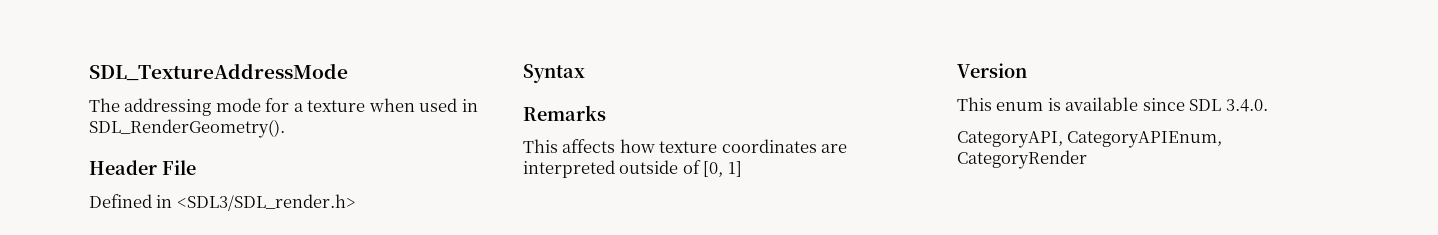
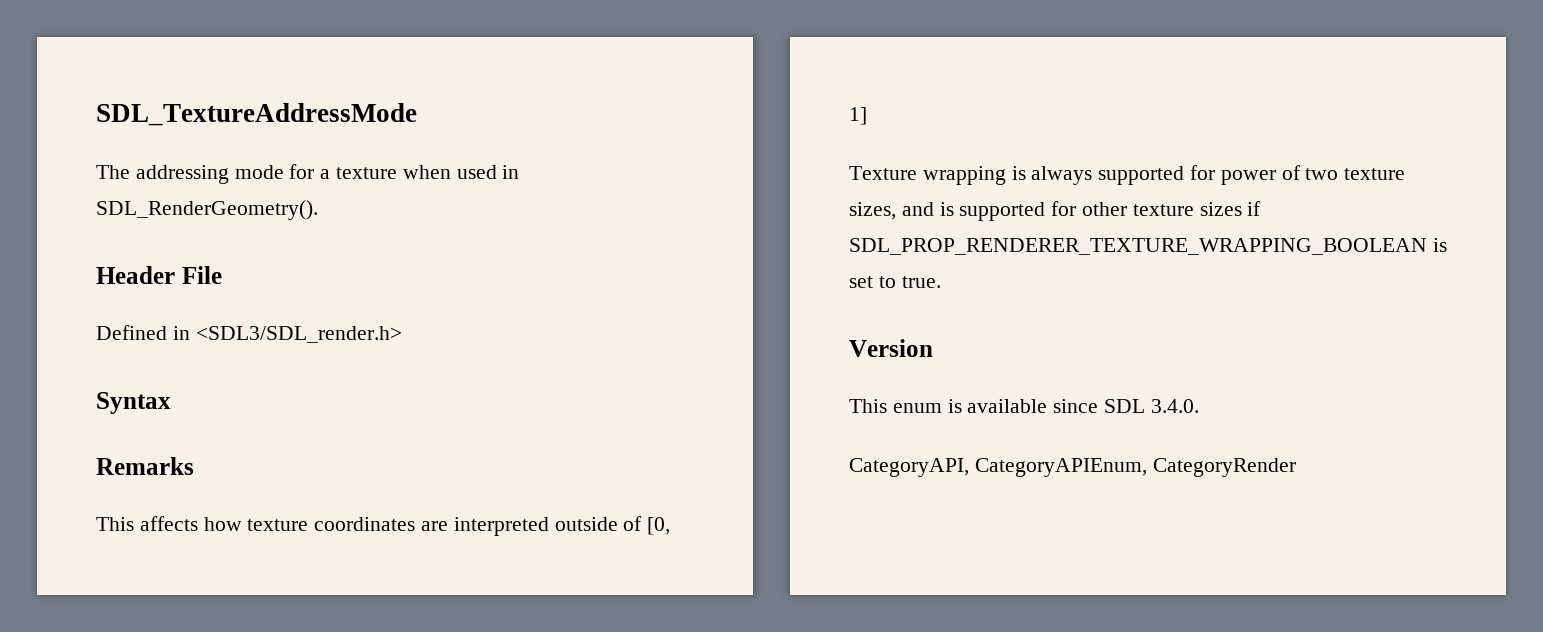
+ Texture wrapping is always supported for power of two texture sizes, and is supported for other texture sizes if SDL_PROP_RENDERER_TEXTURE_WRAPPING_BOOLEAN is set to true.

